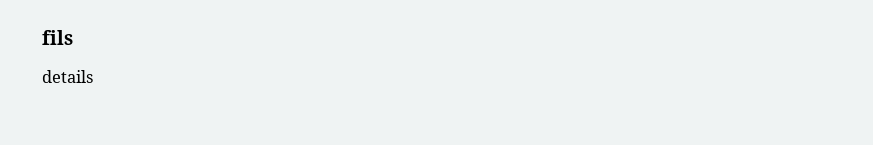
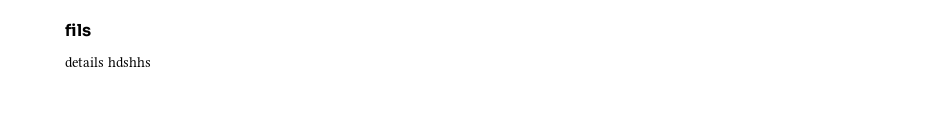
- details
+ details hdshhs

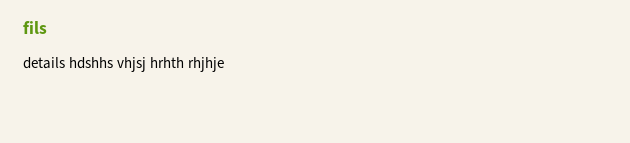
- details hdshhs
+ details hdshhs vhjsj hrhth rhjhje

